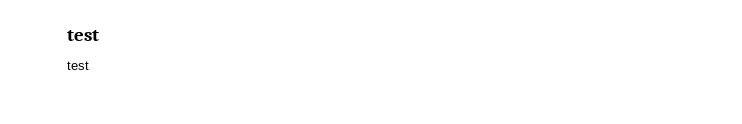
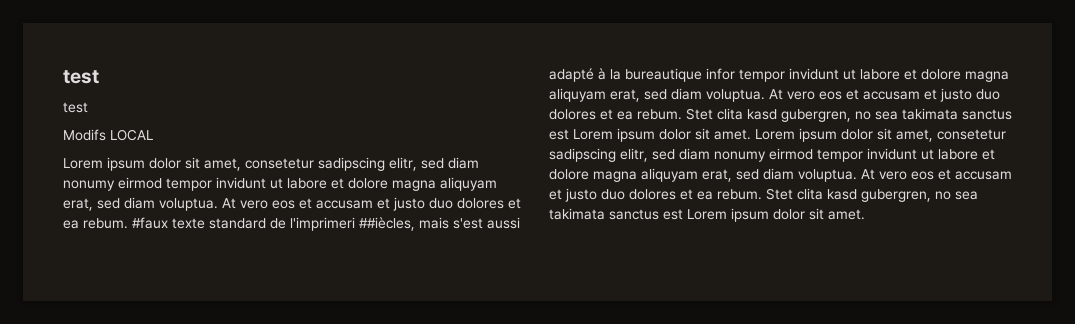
+ Modifs LOCAL
+ Lorem ipsum dolor sit amet, consetetur sadipscing elitr, sed diam nonumy eirmod tempor invidunt ut labore et dolore magna aliquyam erat, sed diam voluptua. At vero eos et accusam et justo duo dolores et ea rebum. #faux texte standard de l'imprimeri ##iècles, mais s'est aussi adapté à la bureautique infor tempor invidunt ut labore et dolore magna aliquyam erat, sed diam voluptua. At vero eos et accusam et justo duo dolores et ea rebum. Stet clita kasd gubergren, no sea takimata sanctus est Lorem ipsum dolor sit amet. Lorem ipsum dolor sit amet, consetetur sadipscing elitr, sed diam nonumy eirmod tempor invidunt ut labore et dolore magna aliquyam erat, sed diam voluptua. At vero eos et accusam et justo duo dolores et ea rebum. Stet clita kasd gubergren, no sea takimata sanctus est Lorem ipsum dolor sit amet.

